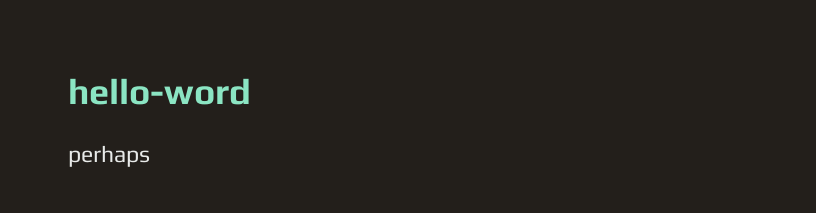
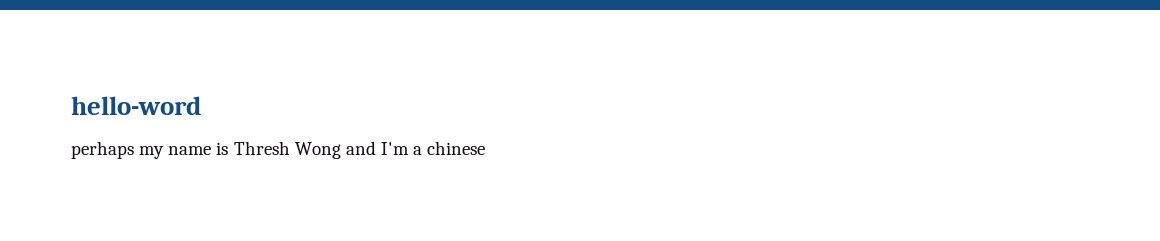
- perhaps
+ perhaps my name is Thresh Wong and I'm a chinese

